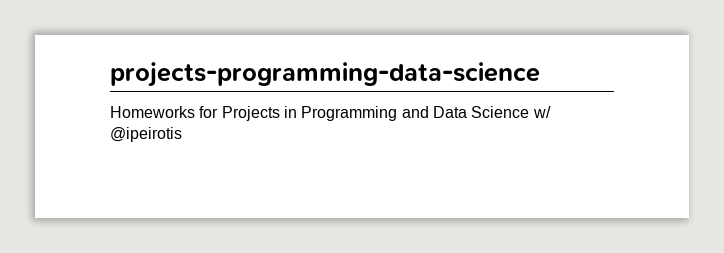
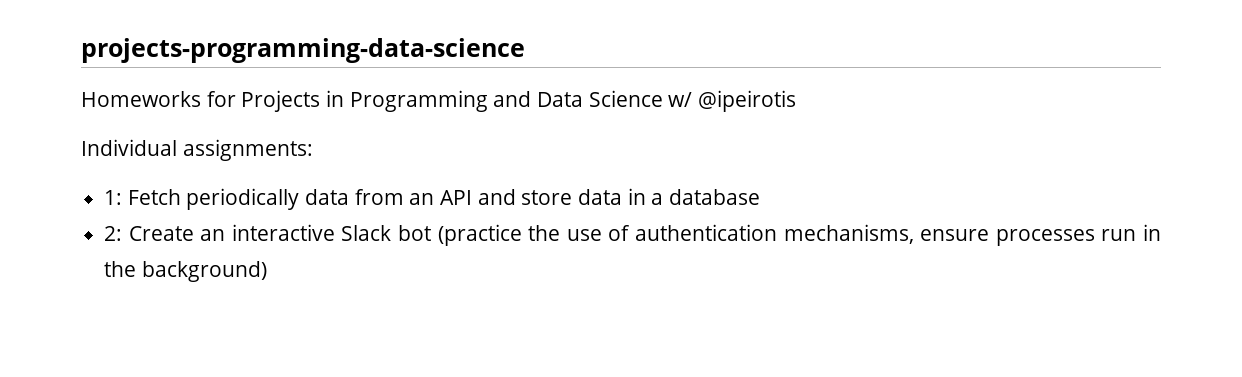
+ Individual assignments:
+ 1: Fetch periodically data from an API and store data in a database
+ 2: Create an interactive Slack bot (practice the use of authentication mechanisms, ensure processes run in the background)

